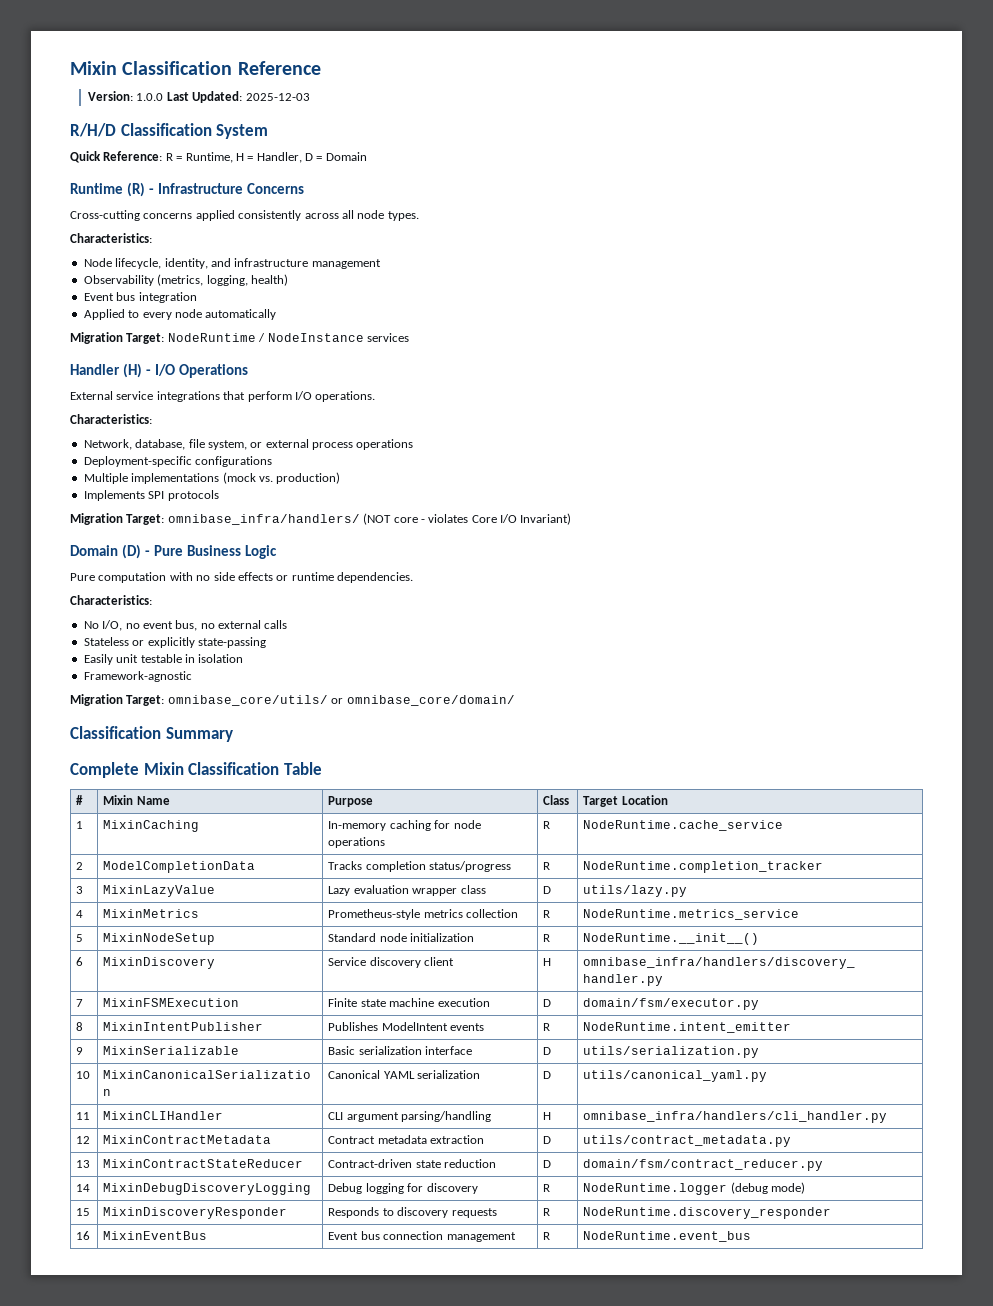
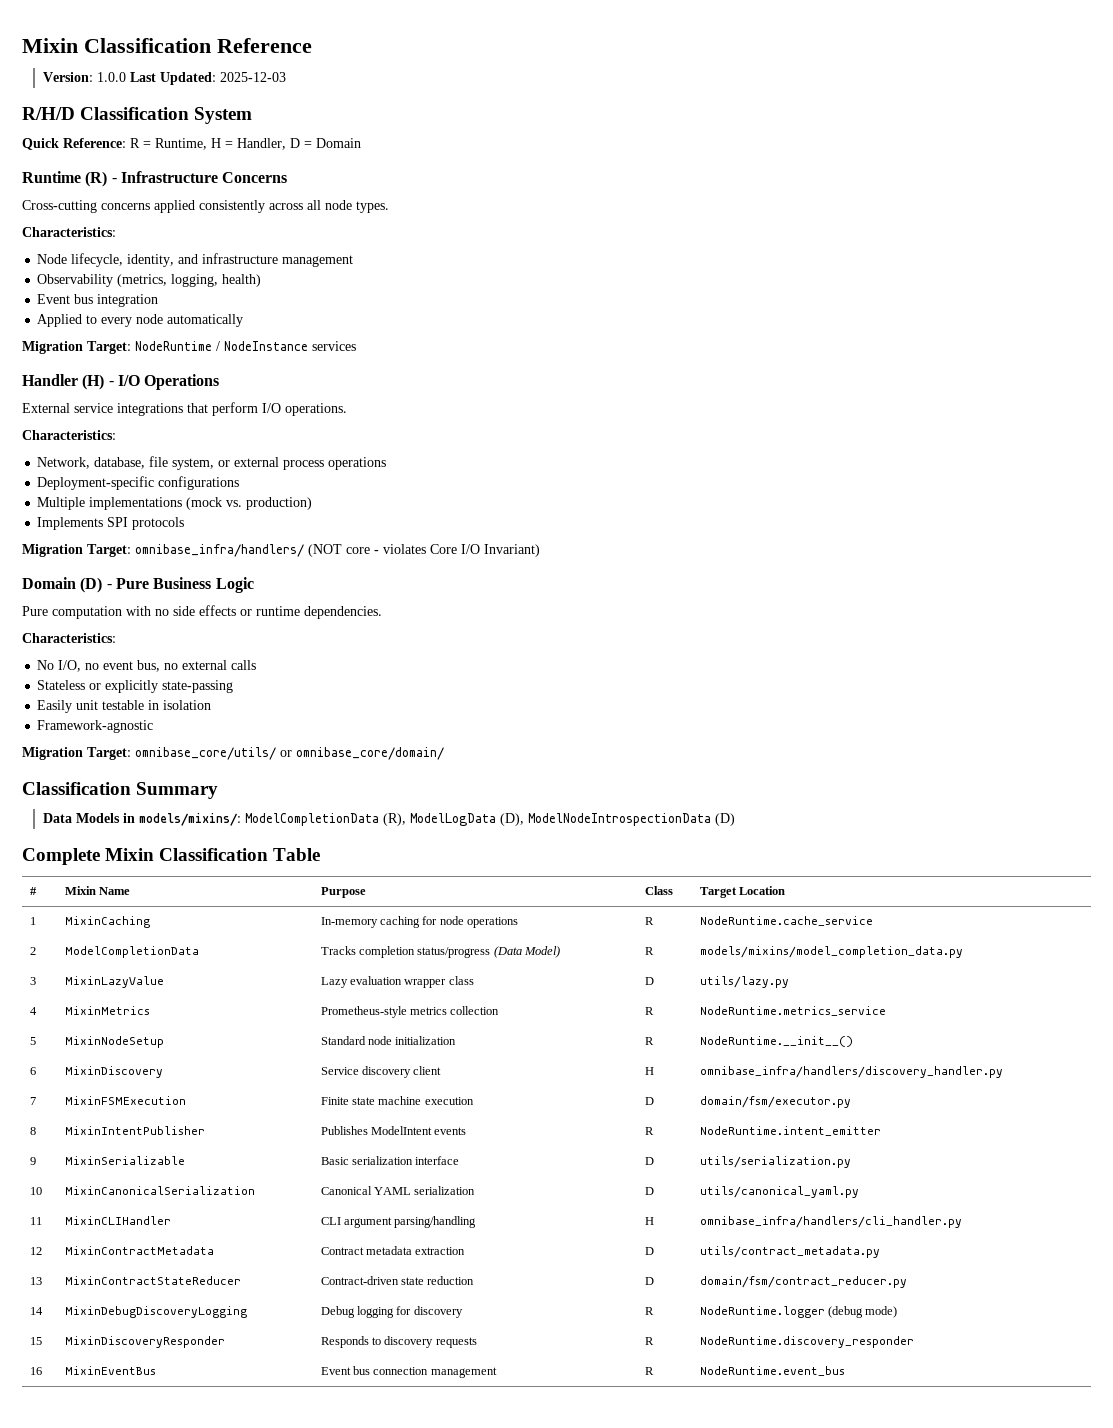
+ Data Models in models/mixins/: ModelCompletionData (R), ModelLogData (D), ModelNodeIntrospectionData (D)
- 2 | ModelCompletionData | Tracks completion status/progress | R | NodeRuntime.completion_tracker
+ 2 | ModelCompletionData | Tracks completion status/progress (Data Model) | R | models/mixins/model_completion_data.py

